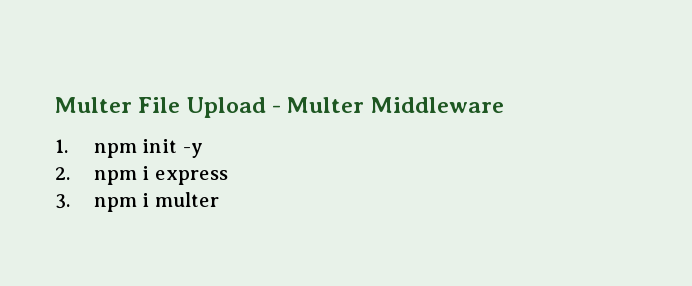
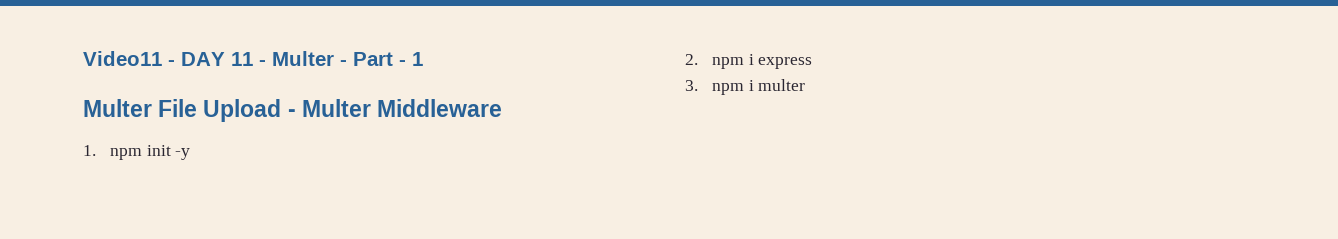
+ Video11 - DAY 11 - Multer - Part - 1

